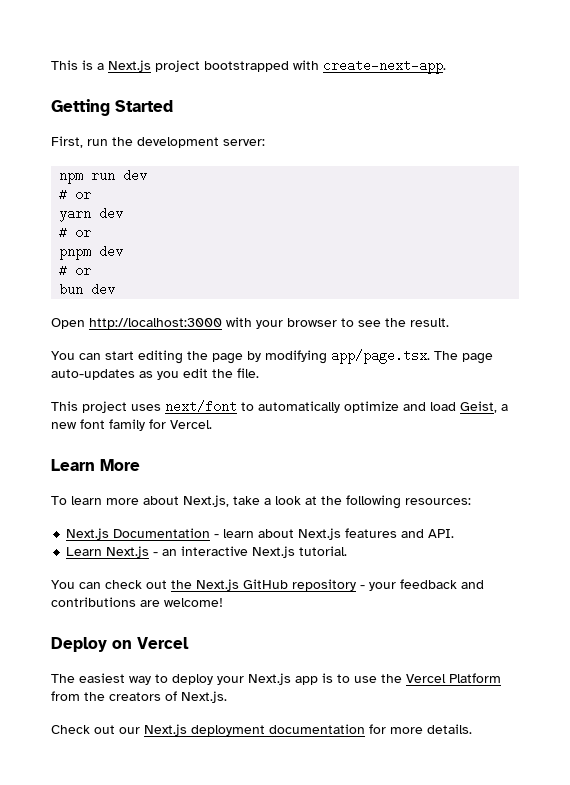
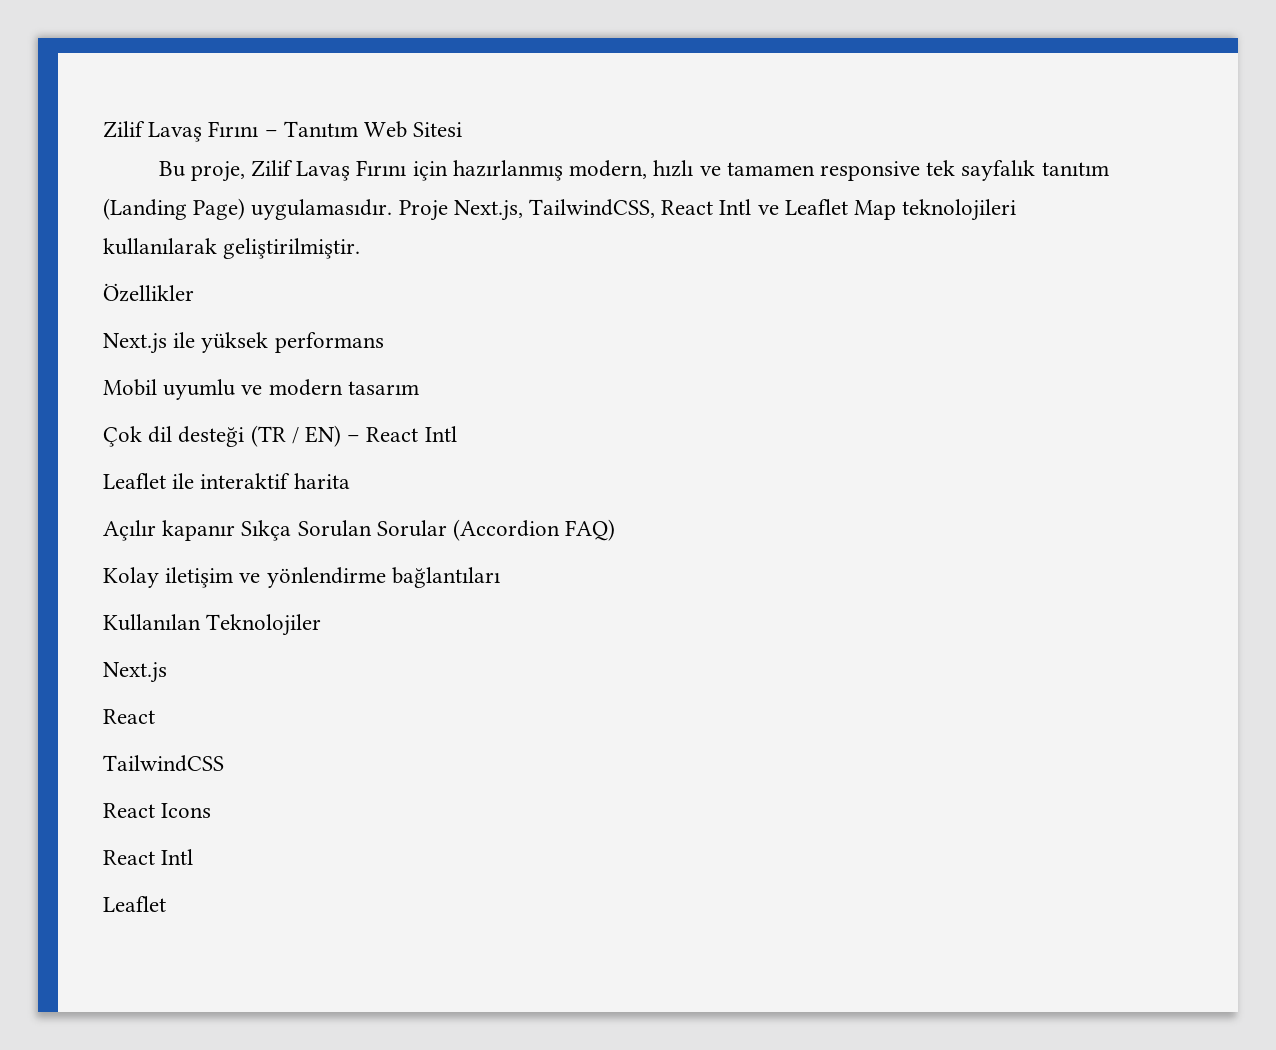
- This is a Next.js project bootstrapped with create-next-app.
- Getting Started
- First, run the development server:
- npm run dev
- # or
- yarn dev
- # or
- pnpm dev
- # or
- bun dev
- Open http://localhost:3000 with your browser to see the result.
- You can start editing the page by modifying app/page.tsx. The page auto-updates as you edit the file.
- This project uses next/font to automatically optimize and load Geist, a new font family for Vercel.
- Learn More
- To learn more about Next.js, take a look at the following resources:
- Next.js Documentation - learn about Next.js features and API.
- Learn Next.js - an interactive Next.js tutorial.
- You can check out the Next.js GitHub repository - your feedback and contributions are welcome!
- Deploy on Vercel
- The easiest way to deploy your Next.js app is to use the Vercel Platform from the creators of Next.js.
- Check out our Next.js deployment documentation for more details.
+ Zilif Lavaş Fırını – Tanıtım Web Sitesi
+ Bu proje, Zilif Lavaş Fırını için hazırlanmış modern, hızlı ve tamamen responsive tek sayfalık tanıtım (Landing Page) uygulamasıdır. Proje Next.js, TailwindCSS, React Intl ve Leaflet Map teknolojileri kullanılarak geliştirilmiştir.
+ Özellikler
+ Next.js ile yüksek performans
+ Mobil uyumlu ve modern tasarım
+ Çok dil desteği (TR / EN) – React Intl
+ Leaflet ile interaktif harita
+ Açılır kapanır Sıkça Sorulan Sorular (Accordion FAQ)
+ Kolay iletişim ve yönlendirme bağlantıları
+ Kullanılan Teknolojiler
+ Next.js
+ React
+ TailwindCSS
+ React Icons
+ React Intl
+ Leaflet

